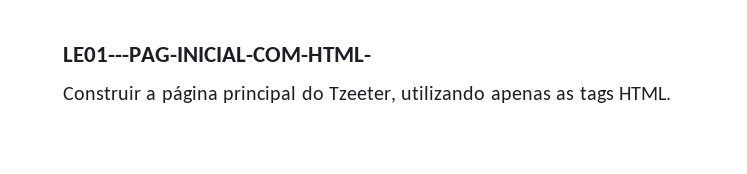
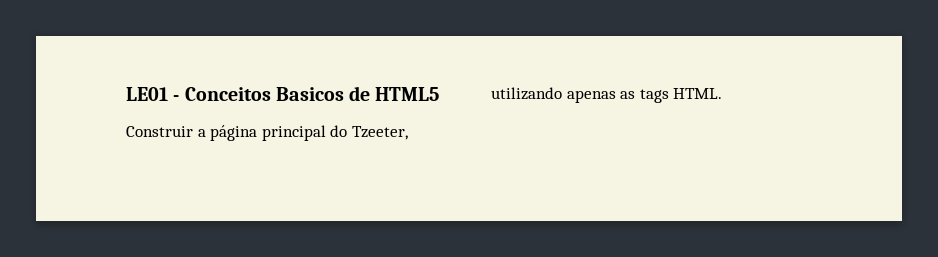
- LE01---PAG-INICIAL-COM-HTML-
+ LE01 - Conceitos Basicos de HTML5

